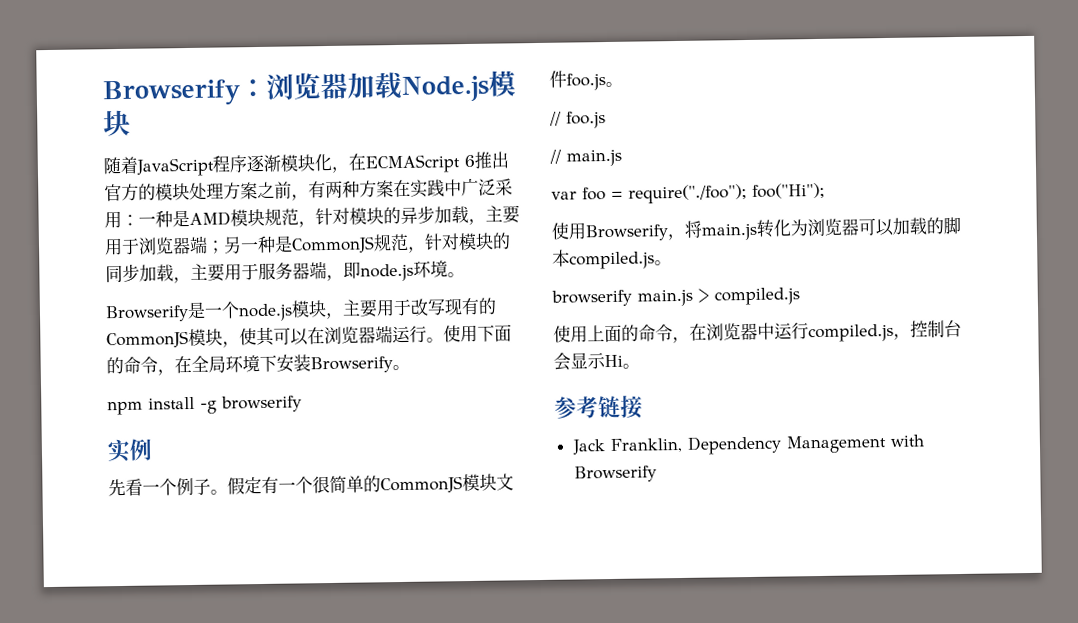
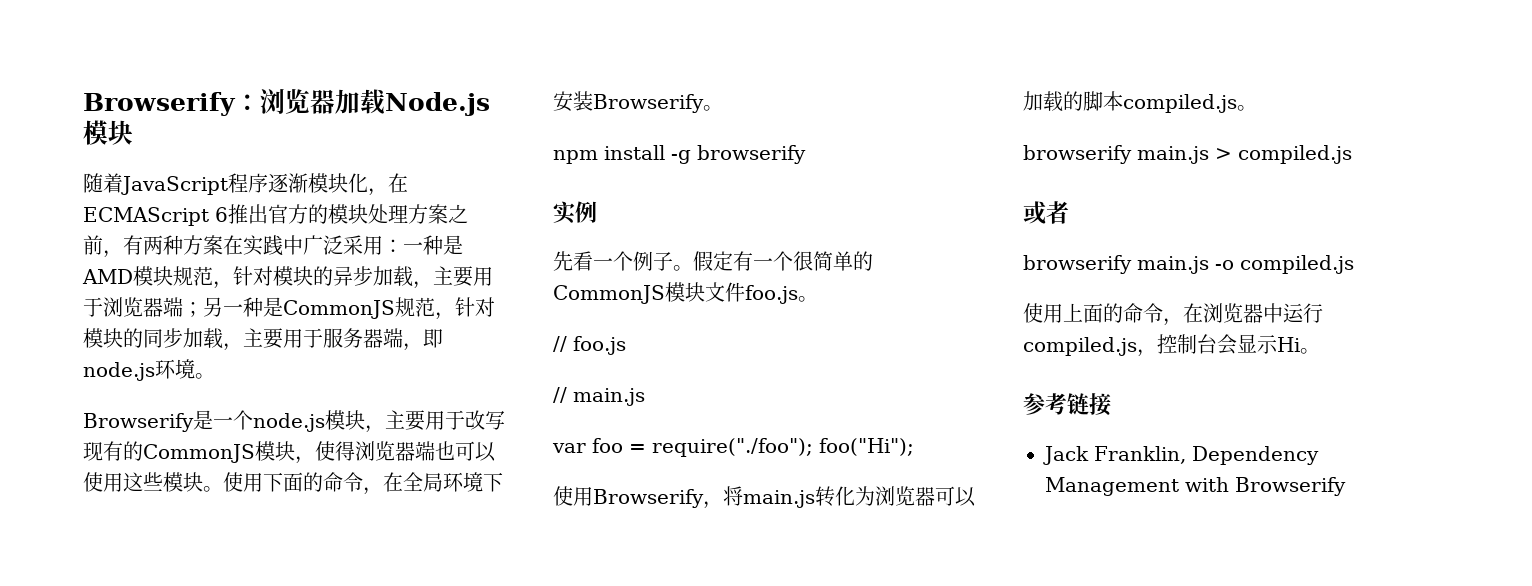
- Browserify是一个node.js模块，主要用于改写现有的CommonJS模块，使其可以在浏览器端运行。
+ Browserify是一个node.js模块，主要用于改写现有的CommonJS模块，使得浏览器端也可以使用这些模块。
+ 或者
+ browserify main.js -o compiled.js

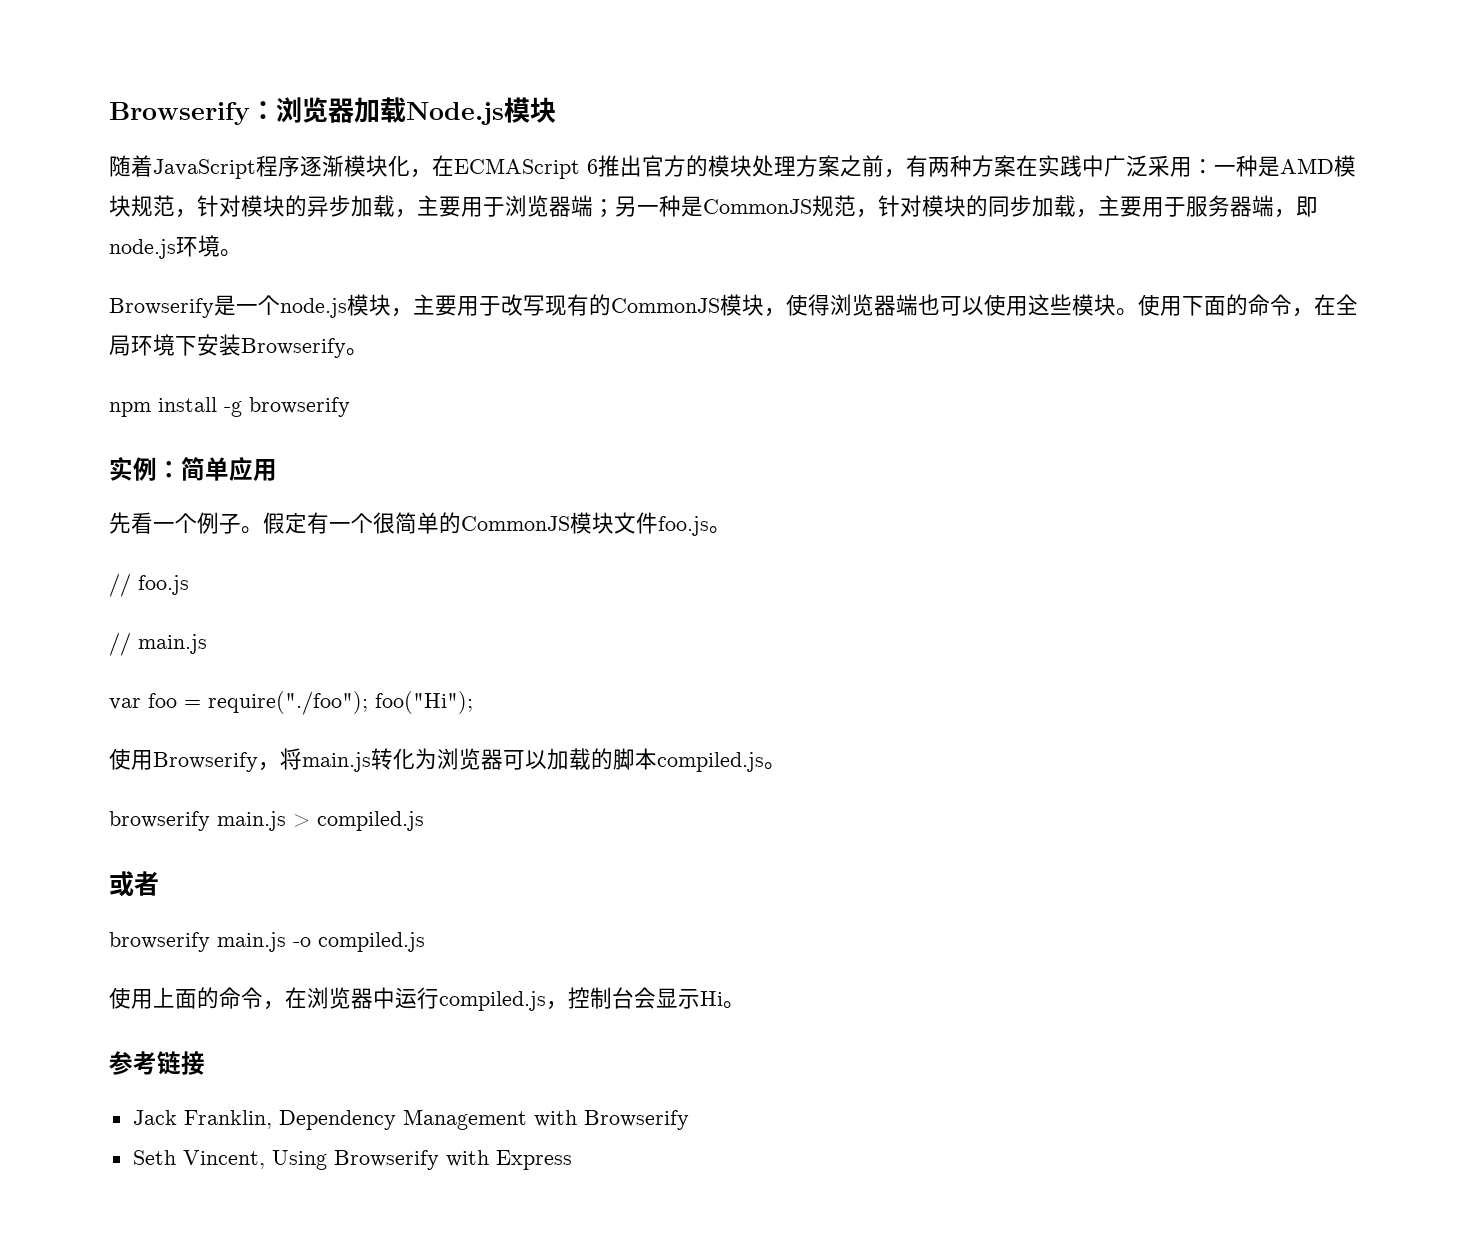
- 实例
+ 实例：简单应用
+ Seth Vincent, Using Browserify with Express

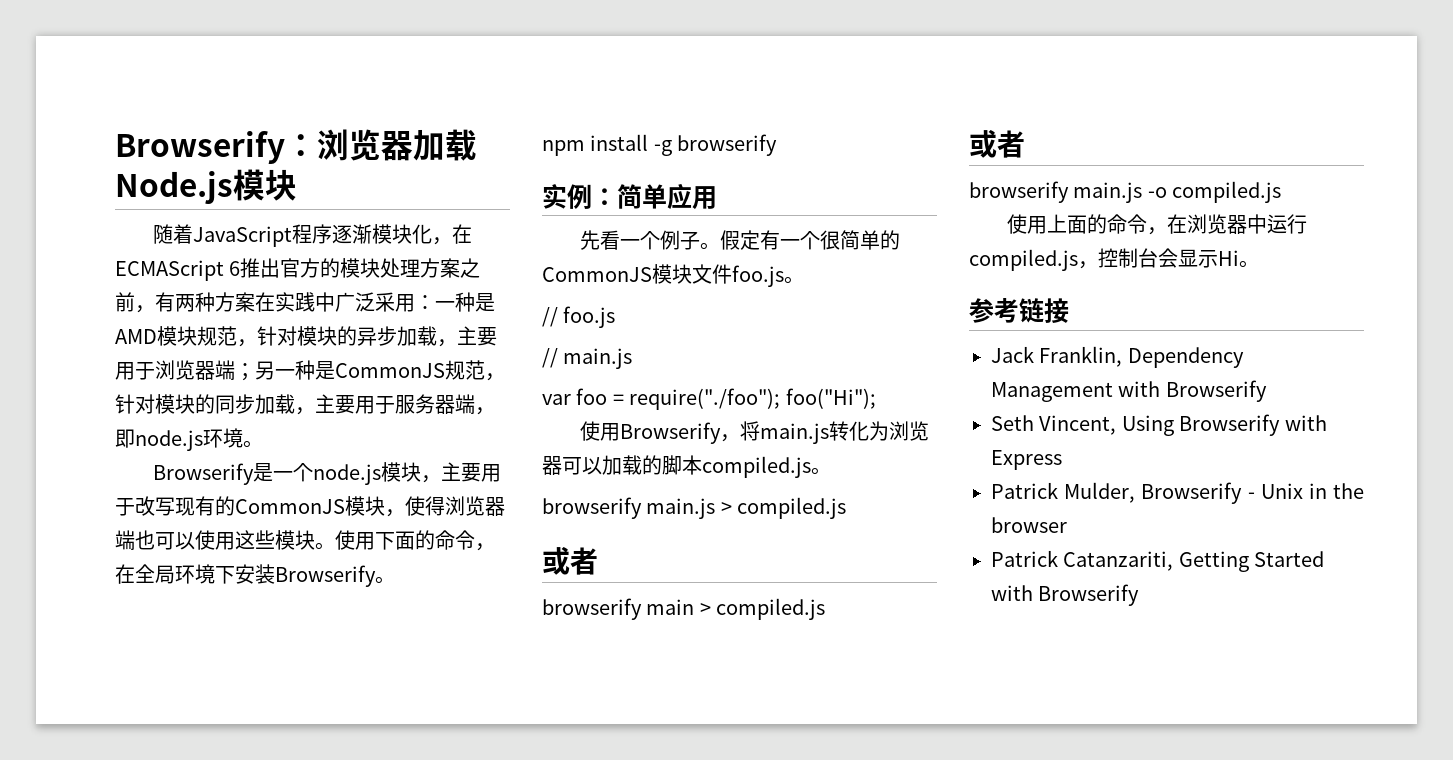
+ browserify main > compiled.js
+ 或者
+ Patrick Mulder, Browserify - Unix in the browser
+ Patrick Catanzariti, Getting Started with Browserify

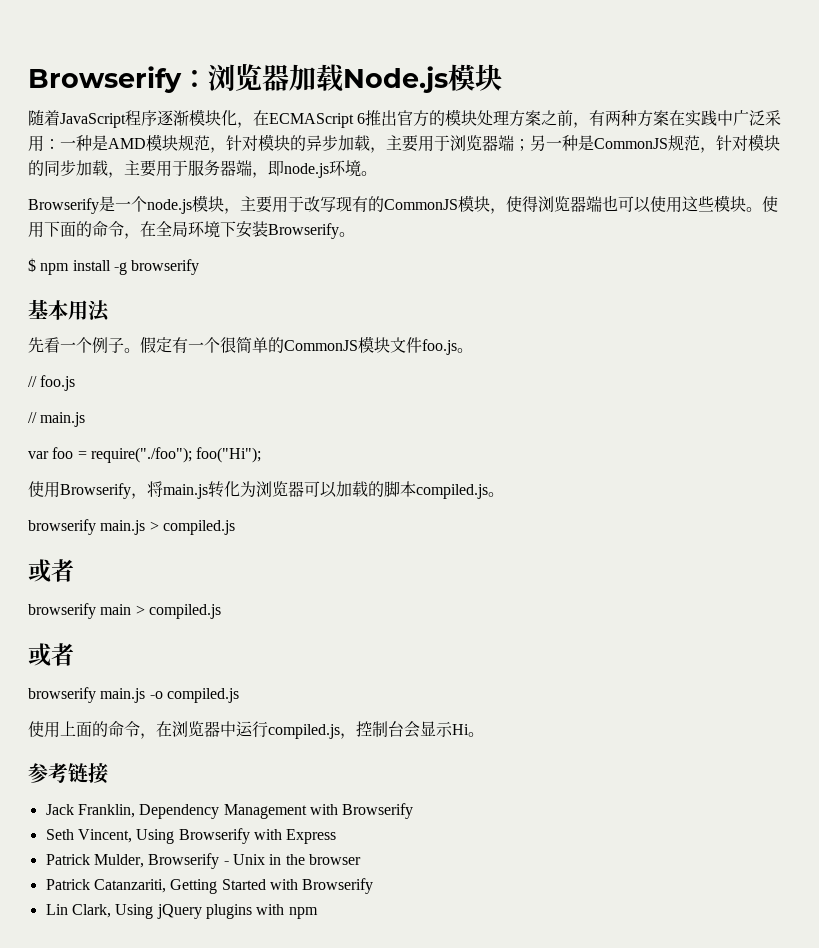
- npm install -g browserify
+ $ npm install -g browserify
- 实例：简单应用
+ 基本用法
+ Lin Clark, Using jQuery plugins with npm

